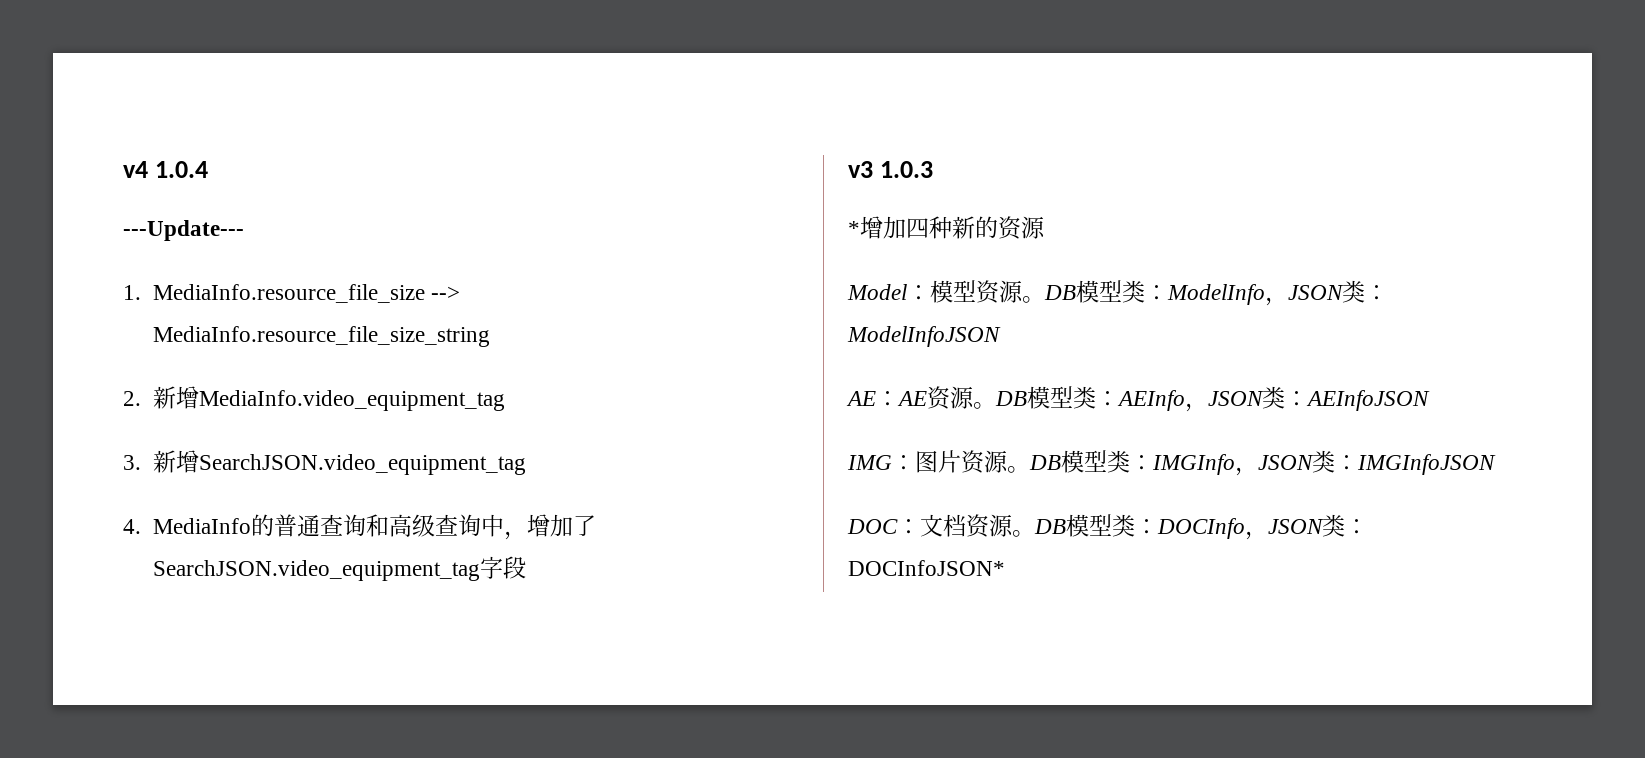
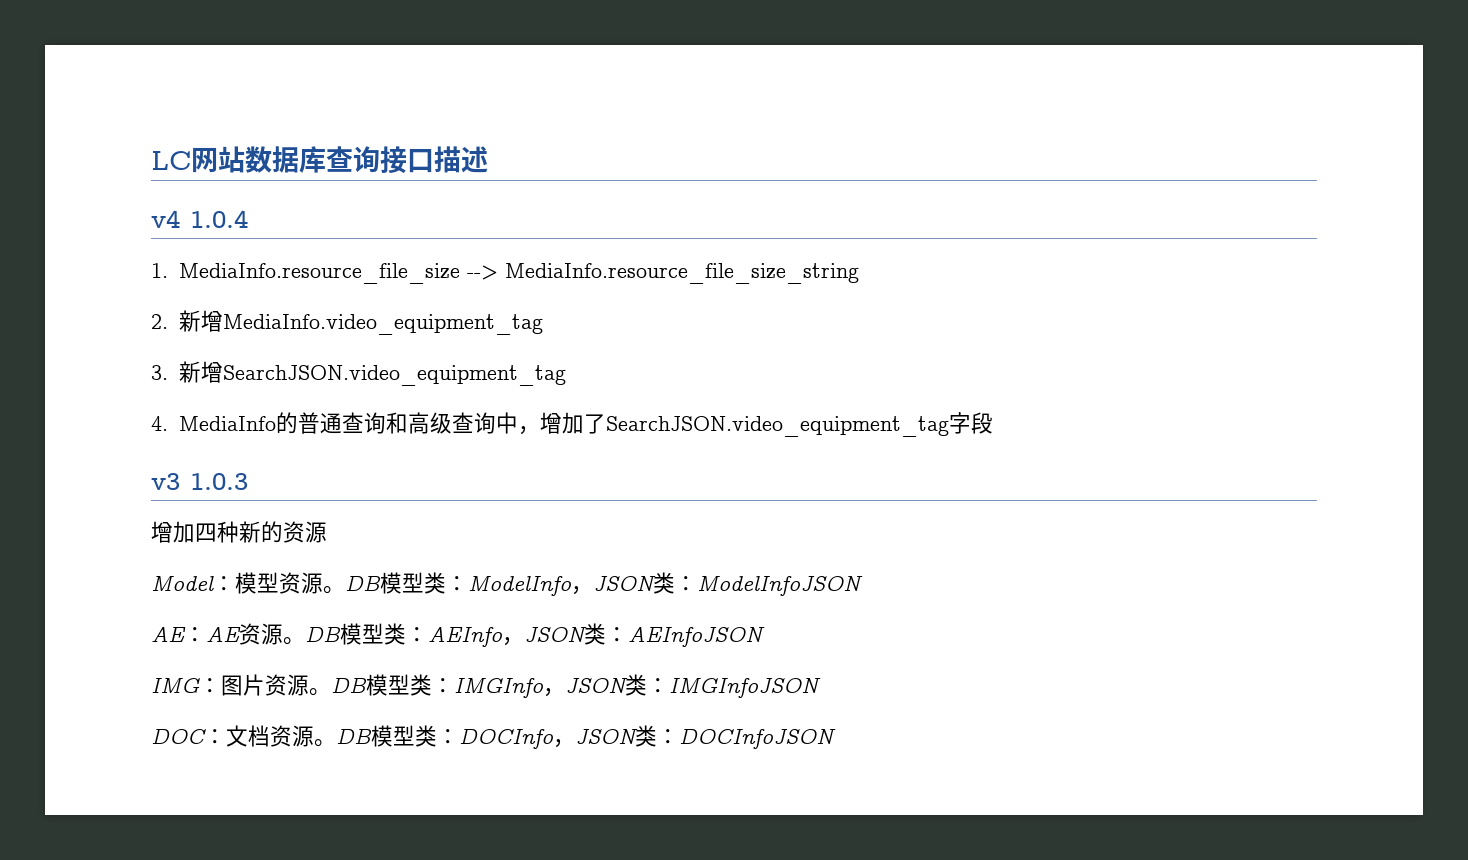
+ LC网站数据库查询接口描述
- ---Update---
- *增加四种新的资源
+ 增加四种新的资源
- DB模型类：DOCInfo，JSON类：DOCInfoJSON*
+ DB模型类：DOCInfo，JSON类：DOCInfoJSON

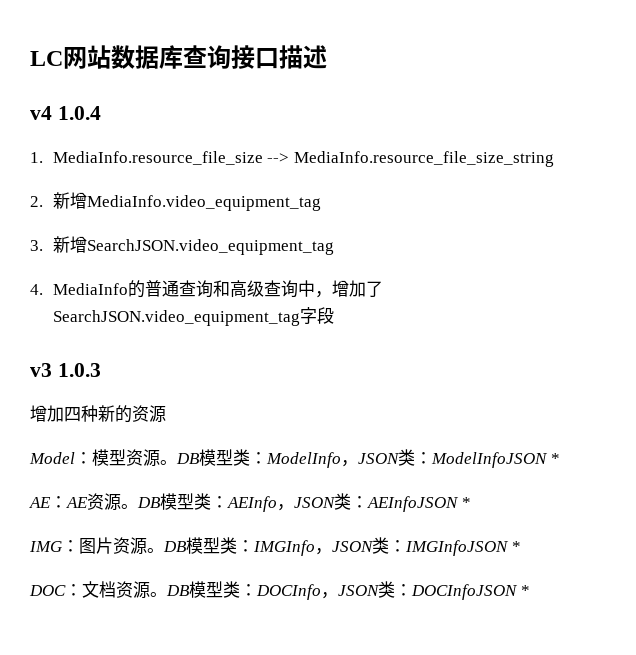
- DB模型类：ModelInfo，JSON类：ModelInfoJSON
+ DB模型类：ModelInfo，JSON类：ModelInfoJSON *
- DB模型类：AEInfo，JSON类：AEInfoJSON
+ DB模型类：AEInfo，JSON类：AEInfoJSON *
- DB模型类：IMGInfo，JSON类：IMGInfoJSON
+ DB模型类：IMGInfo，JSON类：IMGInfoJSON *
- DB模型类：DOCInfo，JSON类：DOCInfoJSON
+ DB模型类：DOCInfo，JSON类：DOCInfoJSON *

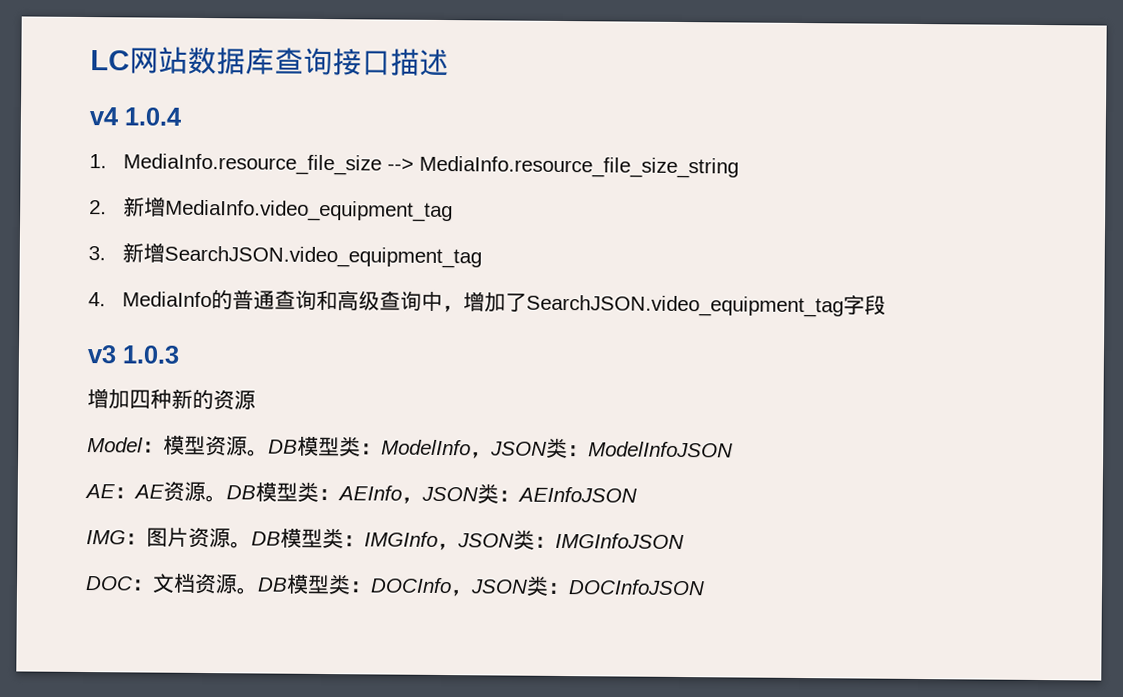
- DB模型类：ModelInfo，JSON类：ModelInfoJSON *
+ DB模型类：ModelInfo，JSON类：ModelInfoJSON
- DB模型类：AEInfo，JSON类：AEInfoJSON *
+ DB模型类：AEInfo，JSON类：AEInfoJSON
- DB模型类：IMGInfo，JSON类：IMGInfoJSON *
+ DB模型类：IMGInfo，JSON类：IMGInfoJSON
- DB模型类：DOCInfo，JSON类：DOCInfoJSON *
+ DB模型类：DOCInfo，JSON类：DOCInfoJSON

